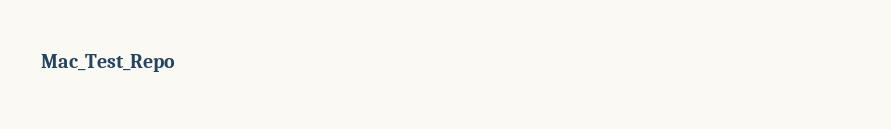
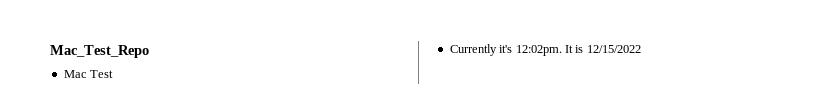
+ Mac Test
+ Currently it's 12:02pm. It is 12/15/2022

